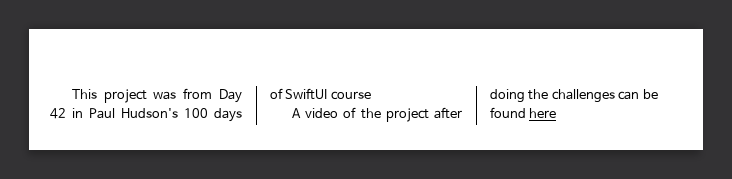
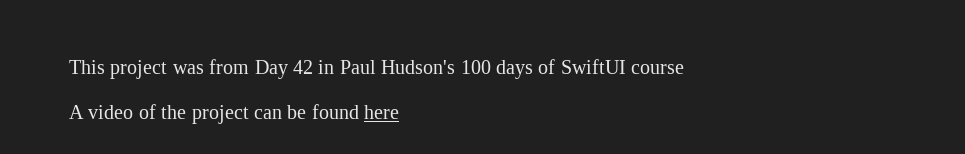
- A video of the project after doing the challenges can be found here
+ A video of the project can be found here

